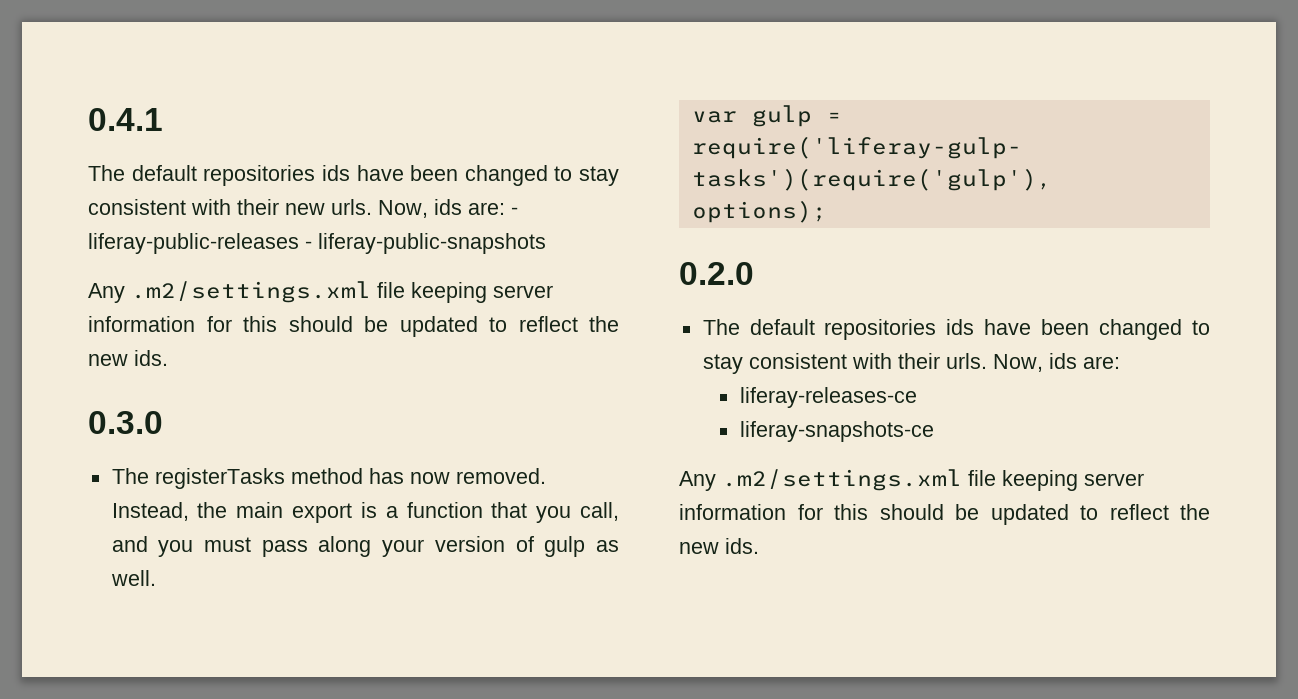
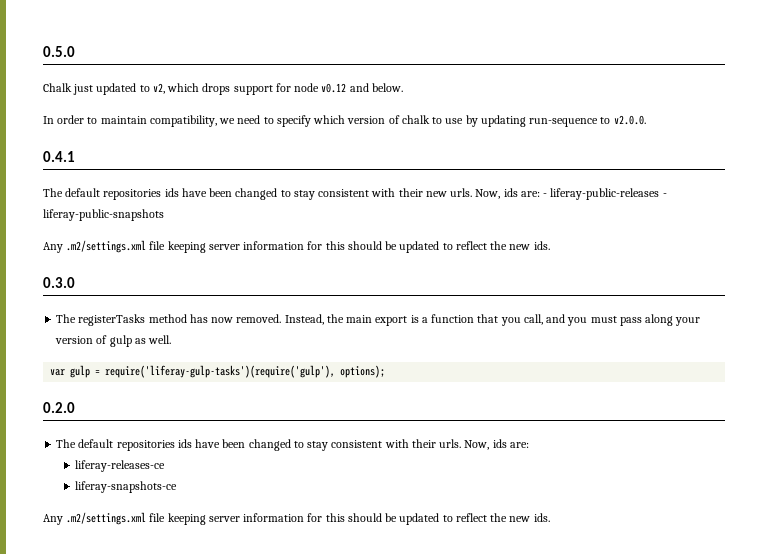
+ 0.5.0
+ Chalk just updated to v2, which drops support for node v0.12 and below.
+ In order to maintain compatibility, we need to specify which version of chalk to use by updating run-sequence to v2.0.0.

